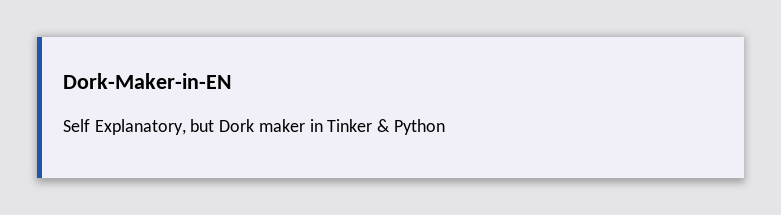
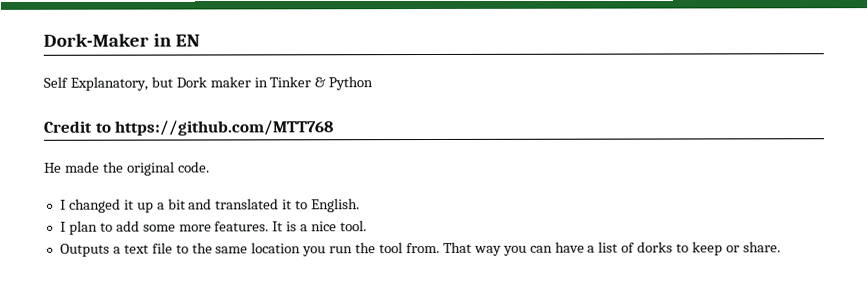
- Dork-Maker-in-EN
+ Dork-Maker in EN
+ Credit to https://github.com/MTT768
+ He made the original code.
+ I changed it up a bit and translated it to English.
+ I plan to add some more features. It is a nice tool.
+ Outputs a text file to the same location you run the tool from. That way you can have a list of dorks to keep or share.

